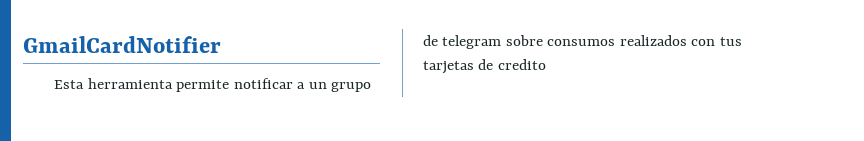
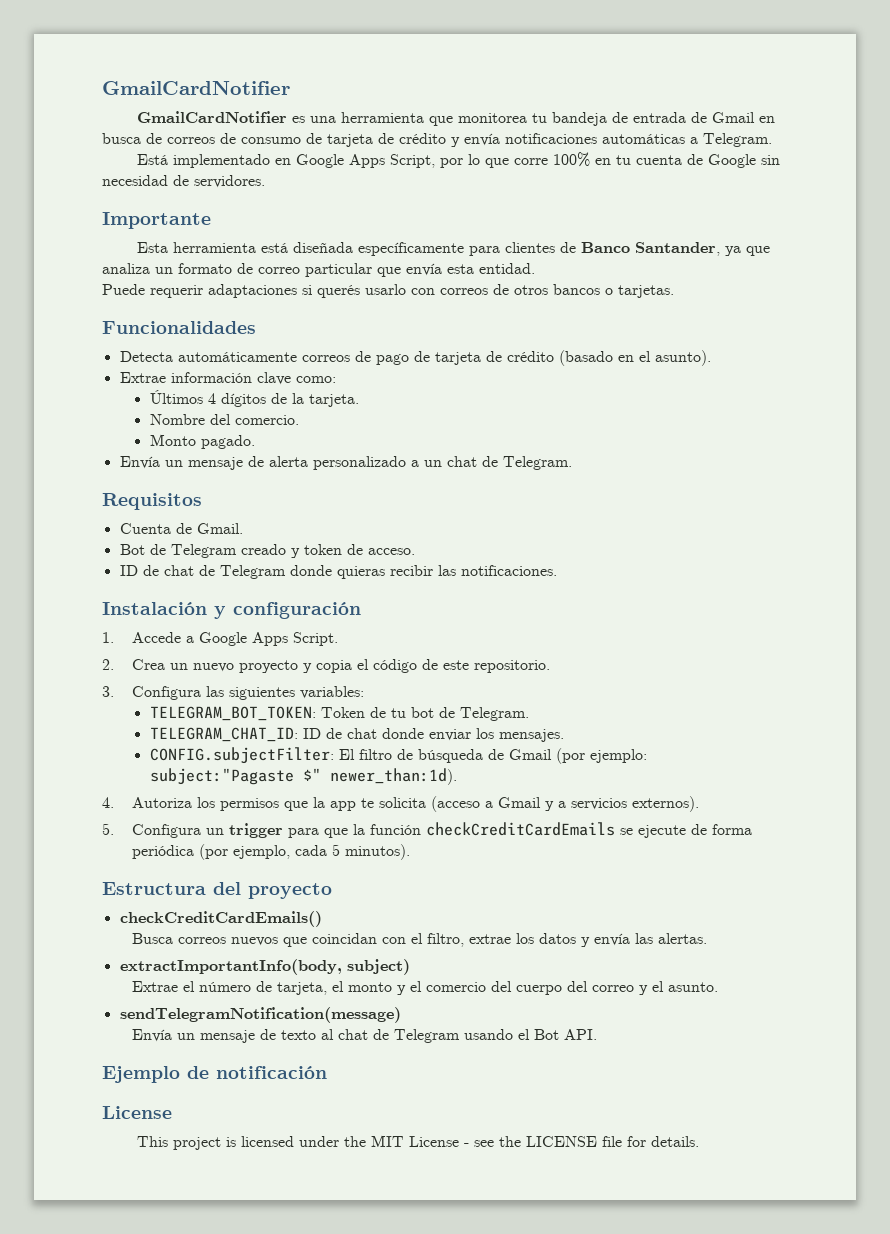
- Esta herramienta permite notificar a un grupo de telegram sobre consumos realizados con tus tarjetas de credito
+ GmailCardNotifier es una herramienta que monitorea tu bandeja de entrada de Gmail en busca de correos de consumo de tarjeta de crédito y envía notificaciones automáticas a Telegram.
+ Está implementado en Google Apps Script, por lo que corre 100% en tu cuenta de Google sin necesidad de servidores.
+ Importante
+ Esta herramienta está diseñada específicamente para clientes de Banco Santander, ya que analiza un formato de correo particular que envía esta entidad.
+ Puede requerir adaptaciones si querés usarlo con correos de otros bancos o tarjetas.
+ Funcionalidades
+ Detecta automáticamente correos de pago de tarjeta de crédito (basado en el asunto).
+ Extrae información clave como:
+ Últimos 4 dígitos de la tarjeta.
+ Nombre del comercio.
+ Monto pagado.
+ Envía un mensaje de alerta personalizado a un chat de Telegram.
+ Requisitos
+ Cuenta de Gmail.
+ Bot de Telegram creado y token de acceso.
+ ID de chat de Telegram donde quieras recibir las notificaciones.
+ Instalación y configuración
+ 1. Accede a Google Apps Script.
+ 2. Crea un nuevo proyecto y copia el código de este repositorio.
+ 3. Configura las siguientes variables:
+ TELEGRAM_BOT_TOKEN: Token de tu bot de Telegram.
+ TELEGRAM_CHAT_ID: ID de chat donde enviar los mensajes.
+ CONFIG.subjectFilter: El filtro de búsqueda de Gmail (por ejemplo: subject:"Pagaste $" newer_than:1d).
+ 4. Autoriza los permisos que la app te solicita (acceso a Gmail y a servicios externos).
+ 5. Configura un trigger para que la función checkCreditCardEmails se ejecute de forma periódica (por ejemplo, cada 5 minutos).
+ Estructura del proyecto
+ checkCreditCardEmails()
+ Busca correos nuevos que coincidan con el filtro, extrae los datos y envía las alertas.
+ extractImportantInfo(body, subject)
+ Extrae el número de tarjeta, el monto y el comercio del cuerpo del correo y el asunto.
+ sendTelegramNotification(message)
+ Envía un mensaje de texto al chat de Telegram usando el Bot API.
+ Ejemplo de notificación
+ License
+ This project is licensed under the MIT License - see the LICENSE file for details.

